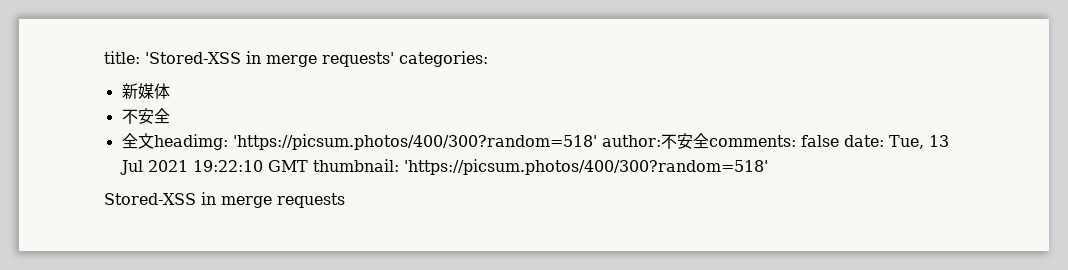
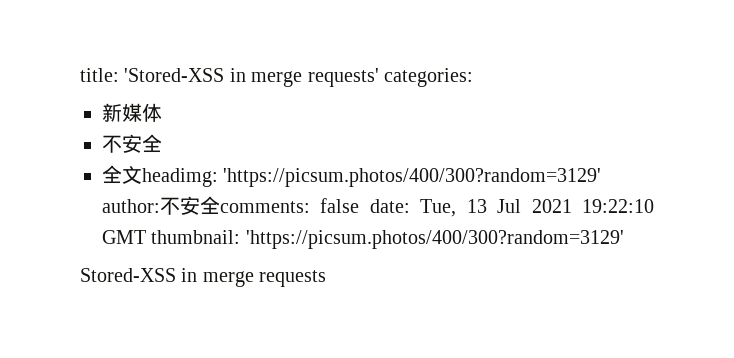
- 全文headimg: 'https://picsum.photos/400/300?random=518' author:不安全comments: false date: Tue, 13 Jul 2021 19:22:10 GMT thumbnail: 'https://picsum.photos/400/300?random=518'
+ 全文headimg: 'https://picsum.photos/400/300?random=3129' author:不安全comments: false date: Tue, 13 Jul 2021 19:22:10 GMT thumbnail: 'https://picsum.photos/400/300?random=3129'

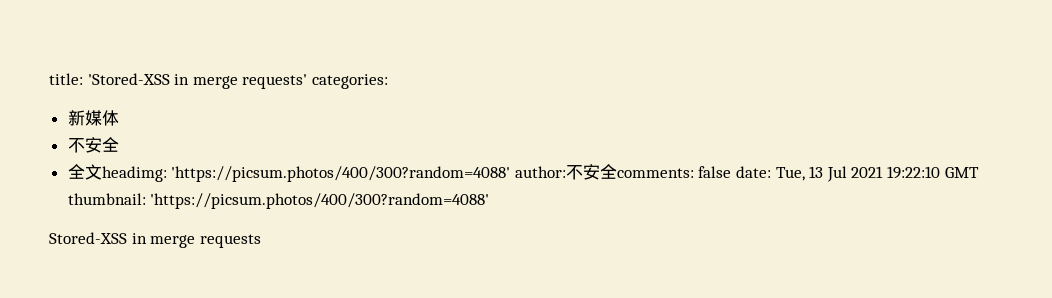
- 全文headimg: 'https://picsum.photos/400/300?random=3129' author:不安全comments: false date: Tue, 13 Jul 2021 19:22:10 GMT thumbnail: 'https://picsum.photos/400/300?random=3129'
+ 全文headimg: 'https://picsum.photos/400/300?random=4088' author:不安全comments: false date: Tue, 13 Jul 2021 19:22:10 GMT thumbnail: 'https://picsum.photos/400/300?random=4088'

